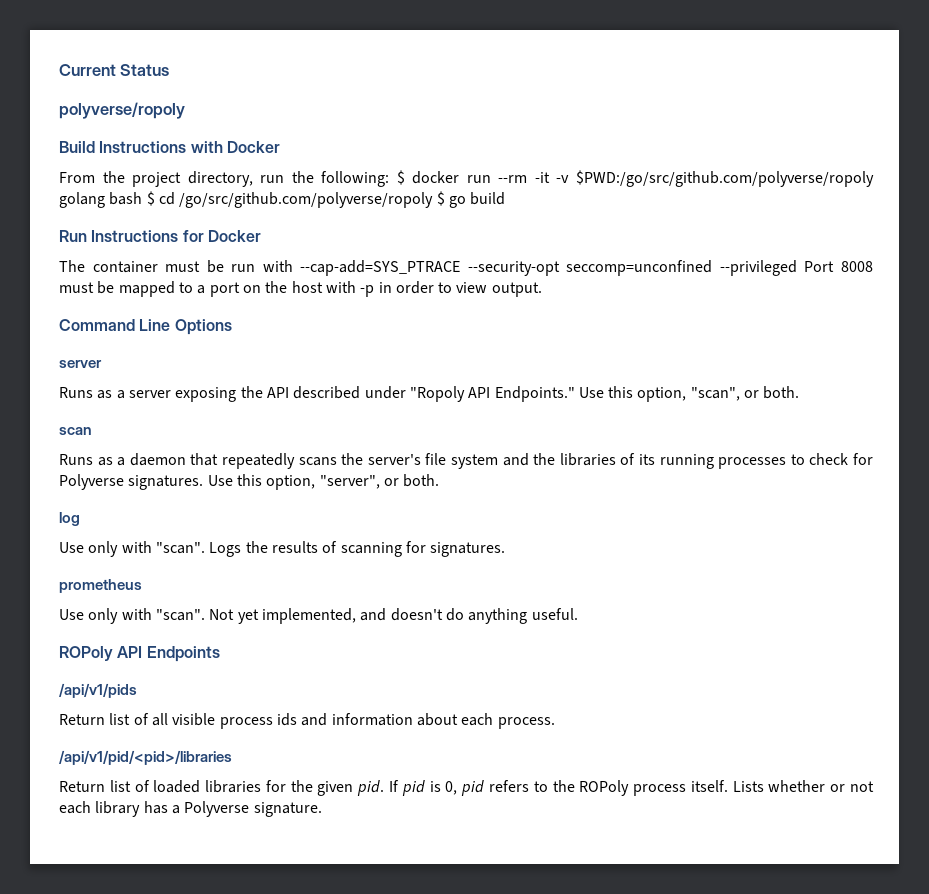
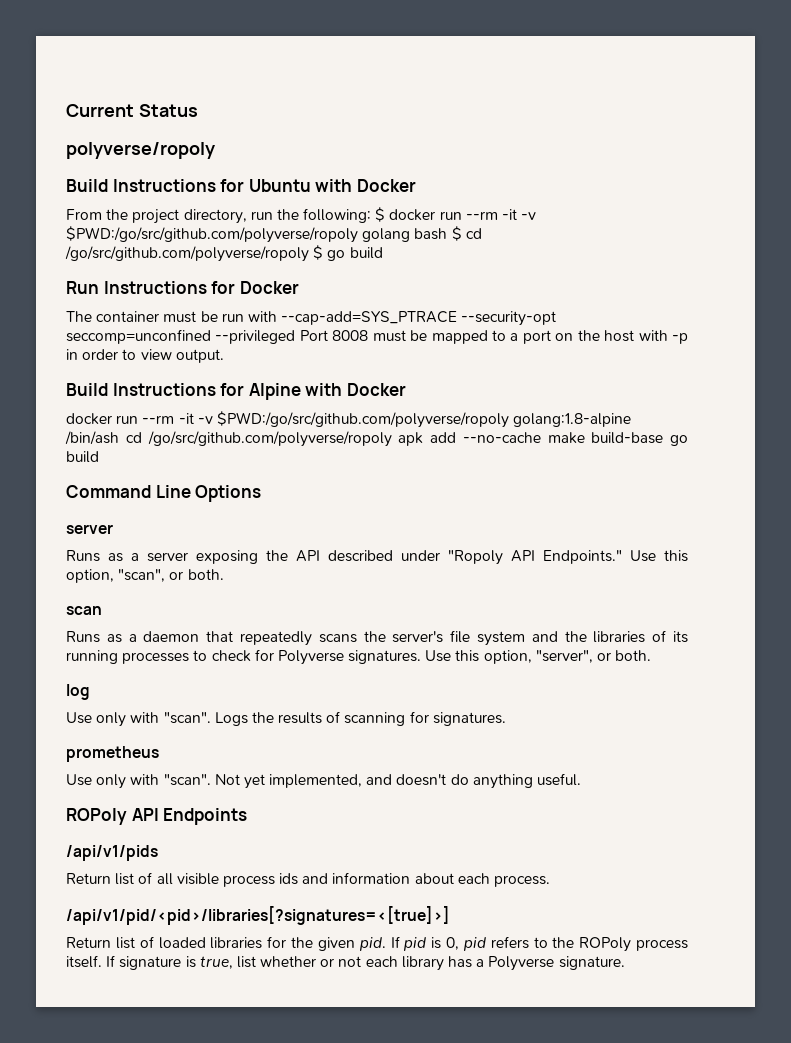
- Build Instructions with Docker
+ Build Instructions for Ubuntu with Docker
+ Build Instructions for Alpine with Docker
+ docker run --rm -it -v $PWD:/go/src/github.com/polyverse/ropoly golang:1.8-alpine /bin/ash cd /go/src/github.com/polyverse/ropoly apk add --no-cache make build-base go build
- /api/v1/pid/<pid>/libraries
+ /api/v1/pid/<pid>/libraries[?signatures=<[true]>]
- Lists whether or not each library has a Polyverse signature.
+ If signature is true, list whether or not each library has a Polyverse signature.

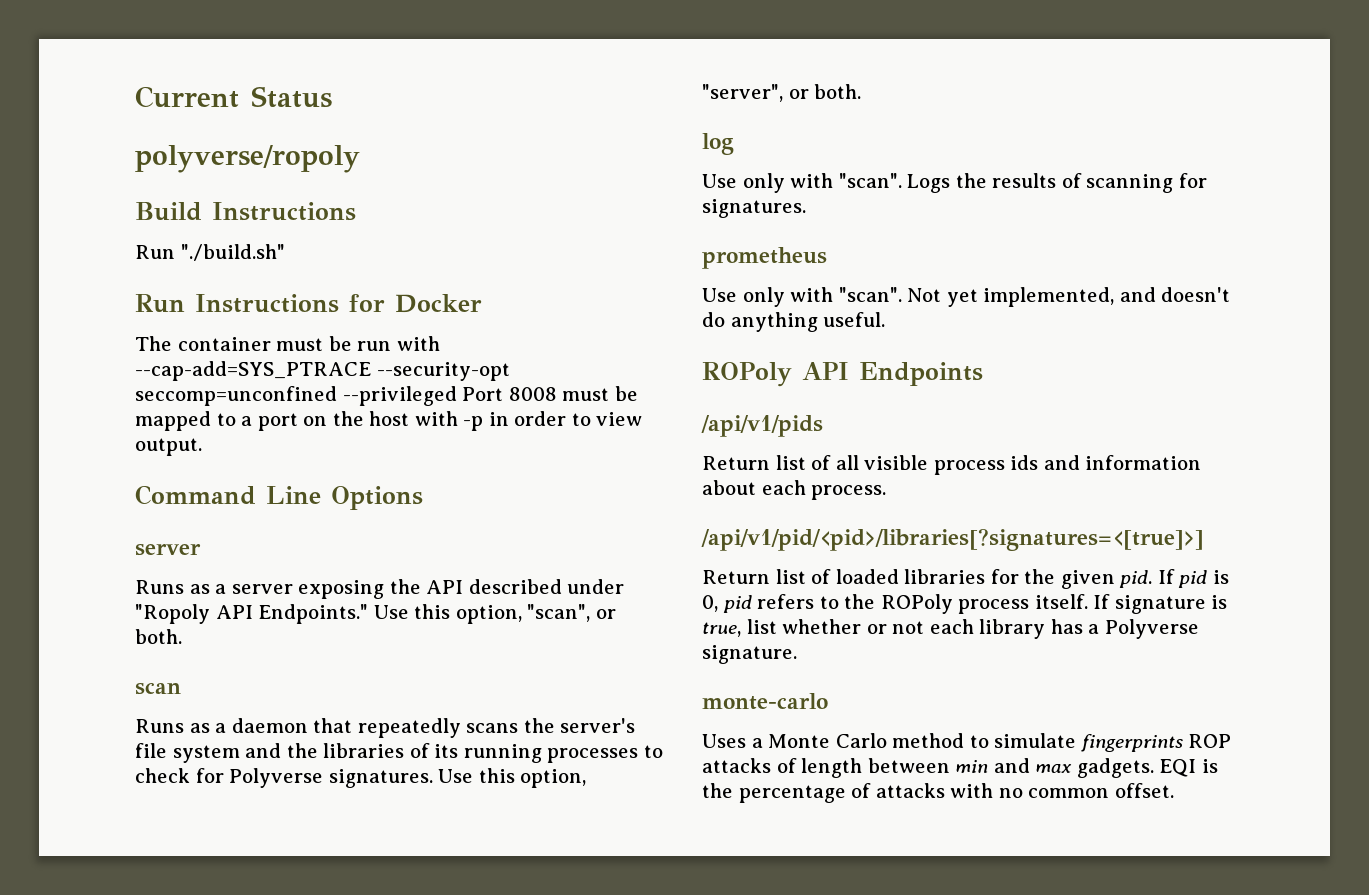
- Build Instructions for Ubuntu with Docker
- From the project directory, run the following: $ docker run --rm -it -v $PWD:/go/src/github.com/polyverse/ropoly golang bash $ cd /go/src/github.com/polyverse/ropoly $ go build
+ Build Instructions
+ Run "./build.sh"
- Build Instructions for Alpine with Docker
- docker run --rm -it -v $PWD:/go/src/github.com/polyverse/ropoly golang:1.8-alpine /bin/ash cd /go/src/github.com/polyverse/ropoly apk add --no-cache make build-base go build
+ monte-carlo
+ Uses a Monte Carlo method to simulate fingerprints ROP attacks of length between min and max gadgets. EQI is the percentage of attacks with no common offset.

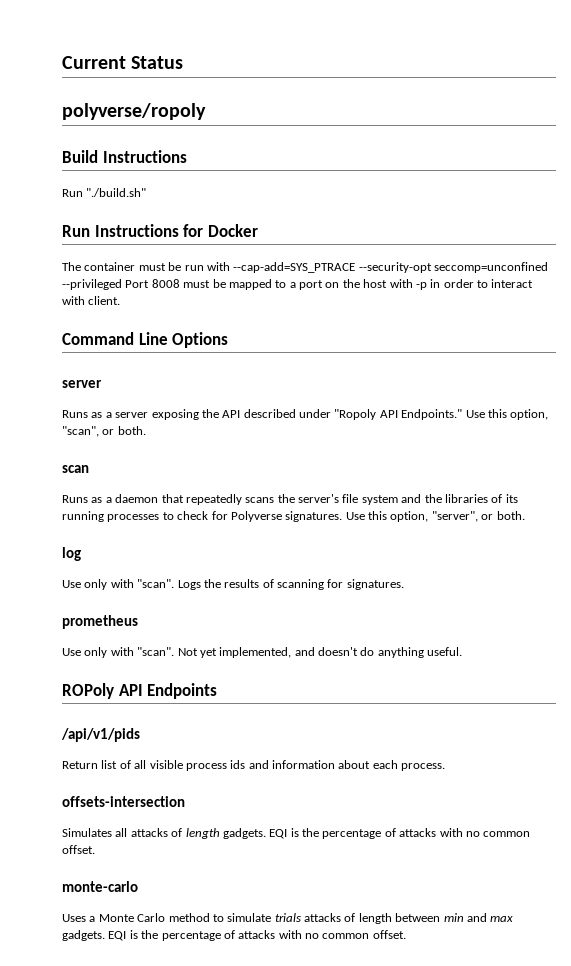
- The container must be run with --cap-add=SYS_PTRACE --security-opt seccomp=unconfined --privileged Port 8008 must be mapped to a port on the host with -p in order to view output.
+ The container must be run with --cap-add=SYS_PTRACE --security-opt seccomp=unconfined --privileged Port 8008 must be mapped to a port on the host with -p in order to interact with client.
- /api/v1/pid/<pid>/libraries[?signatures=<[true]>]
- Return list of loaded libraries for the given pid. If pid is 0, pid refers to the ROPoly process itself. If signature is true, list whether or not each library has a Polyverse signature.
+ offsets-intersection
+ Simulates all attacks of length gadgets. EQI is the percentage of attacks with no common offset.
- Uses a Monte Carlo method to simulate fingerprints ROP attacks of length between min and max gadgets.
+ Uses a Monte Carlo method to simulate trials attacks of length between min and max gadgets.

